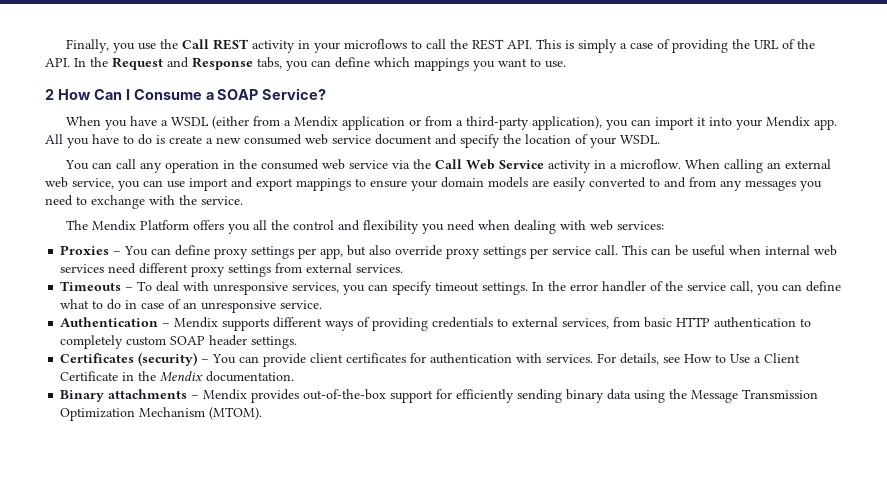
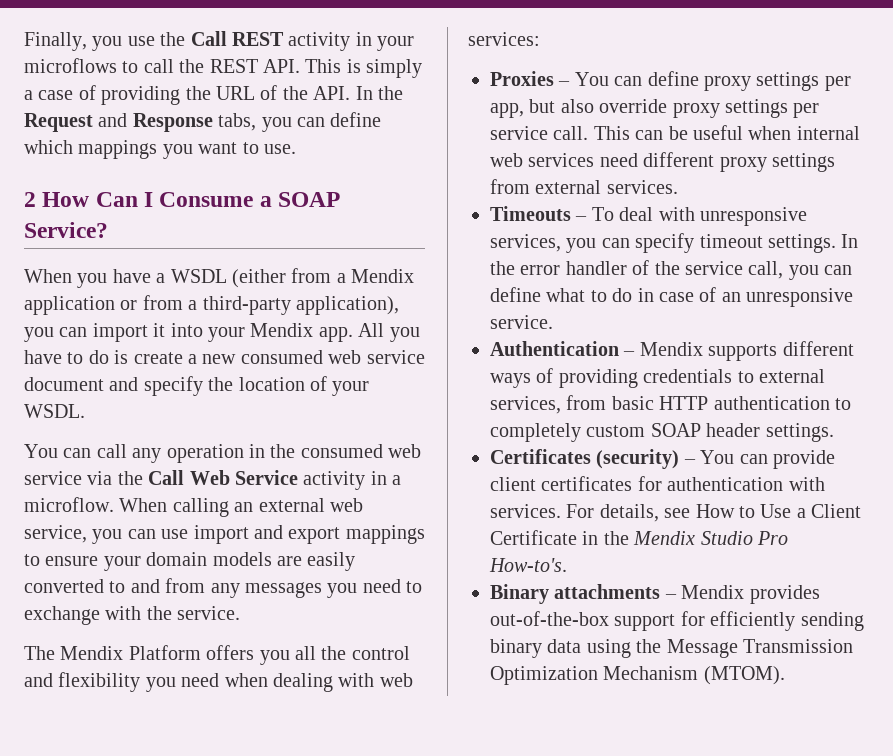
- For details, see How to Use a Client Certificate in the Mendix documentation.
+ For details, see How to Use a Client Certificate in the Mendix Studio Pro How-to's.

